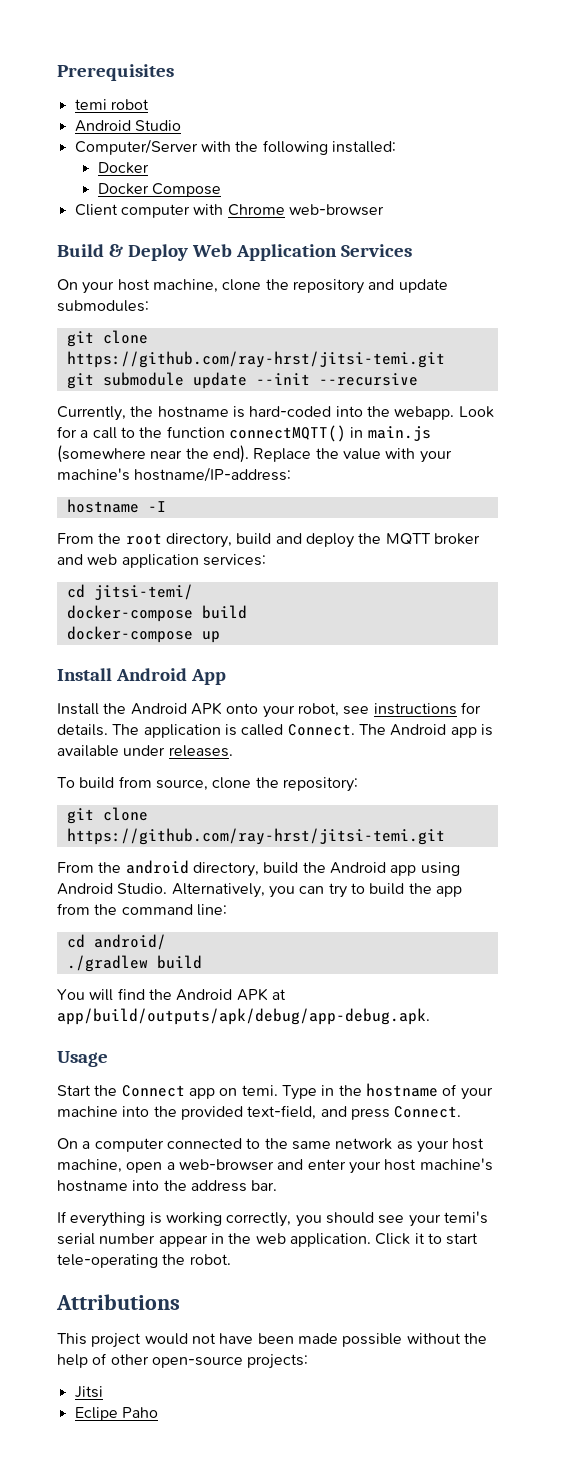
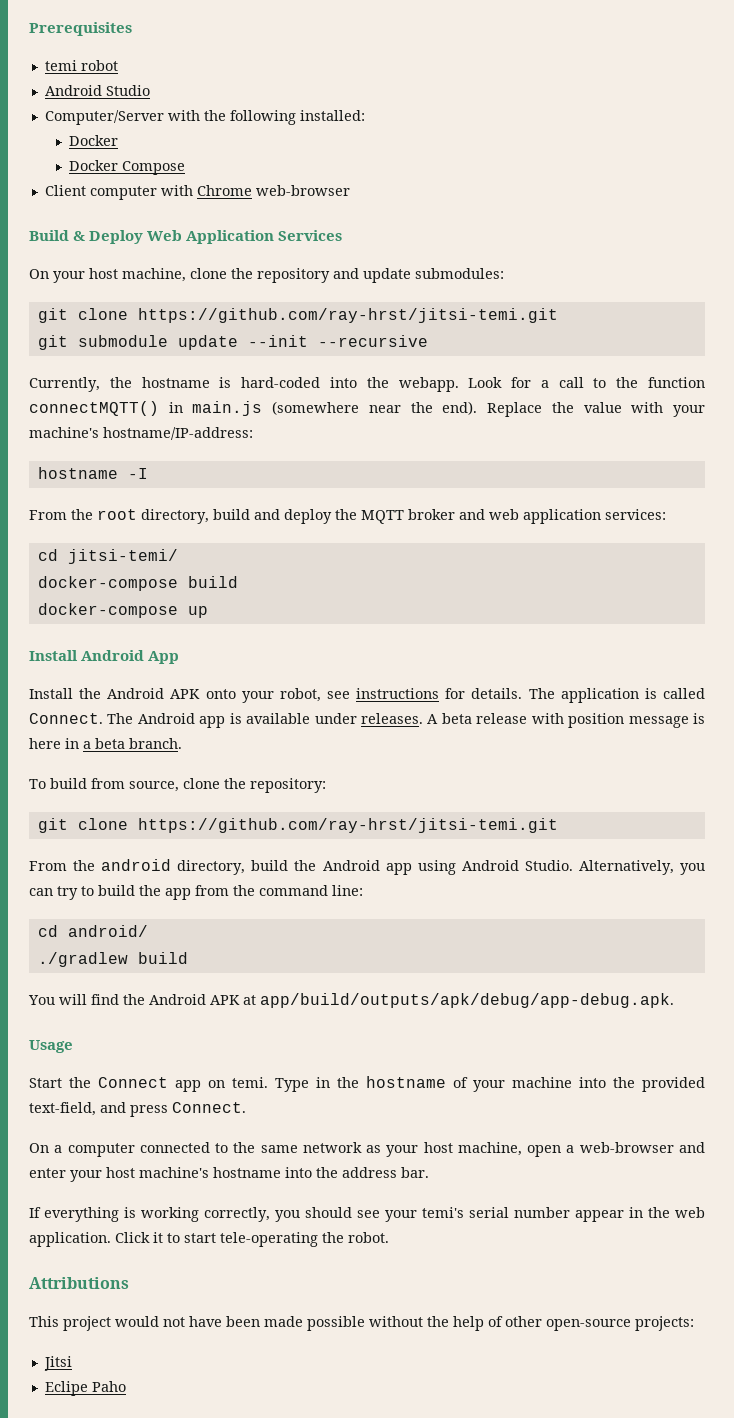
+ A beta release with position message is here in a beta branch.

